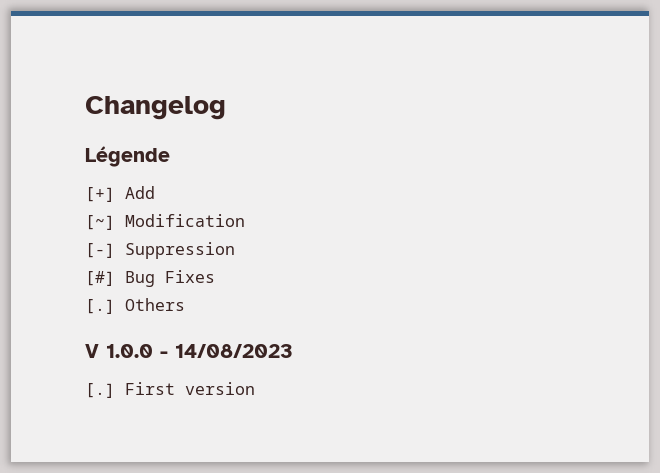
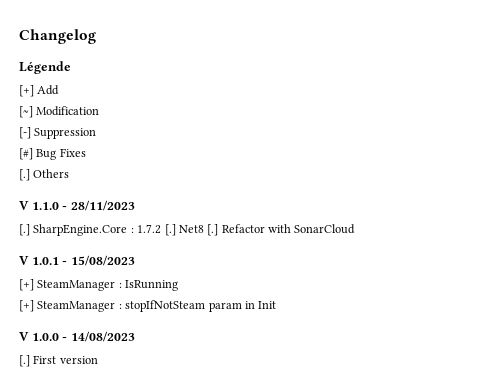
+ V 1.1.0 - 28/11/2023
+ [.] SharpEngine.Core : 1.7.2 [.] Net8 [.] Refactor with SonarCloud
+ V 1.0.1 - 15/08/2023
+ [+] SteamManager : IsRunning
+ [+] SteamManager : stopIfNotSteam param in Init

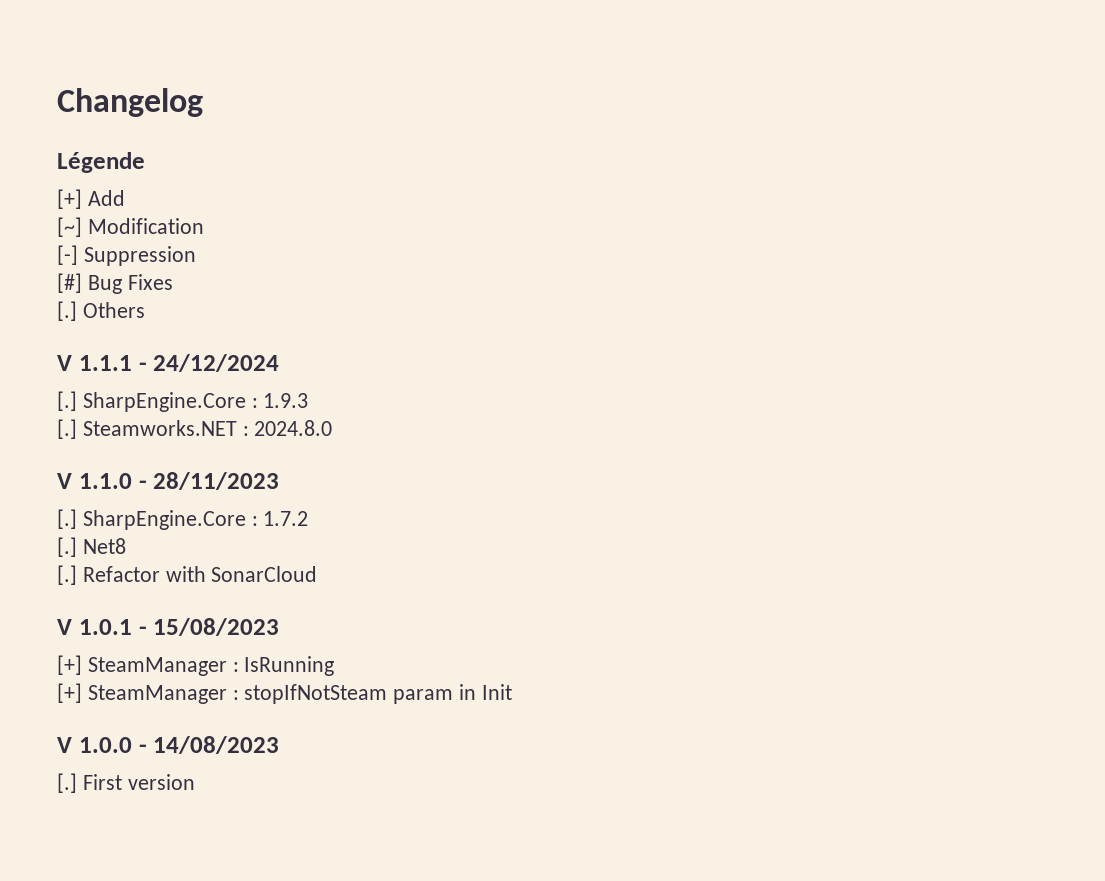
+ V 1.1.1 - 24/12/2024
+ [.] SharpEngine.Core : 1.9.3
+ [.] Steamworks.NET : 2024.8.0
- SharpEngine.Core : 1.7.2 [.]
+ SharpEngine.Core : 1.7.2
+ [.]
- Net8 [.]
+ Net8
+ [.]

